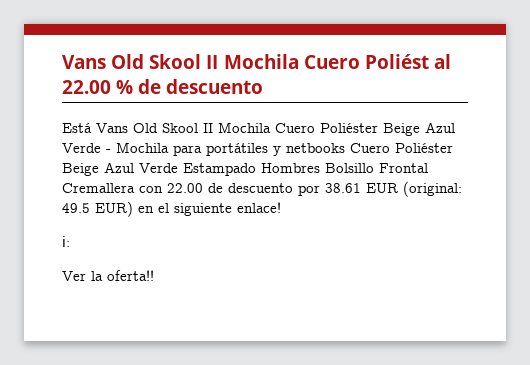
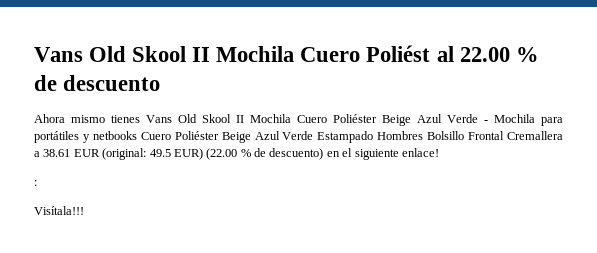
- Está Vans Old Skool II Mochila Cuero Poliéster Beige Azul Verde - Mochila para portátiles y netbooks Cuero Poliéster Beige Azul Verde Estampado Hombres Bolsillo Frontal Cremallera con 22.00 de descuento por 38.61 EUR (original: 49.5 EUR) en el siguiente enlace!
+ Ahora mismo tienes Vans Old Skool II Mochila Cuero Poliéster Beige Azul Verde - Mochila para portátiles y netbooks Cuero Poliéster Beige Azul Verde Estampado Hombres Bolsillo Frontal Cremallera a 38.61 EUR (original: 49.5 EUR) (22.00 % de descuento) en el siguiente enlace!
- ℹ:
- Ver la oferta!!
+ :
+ Visítala!!!

